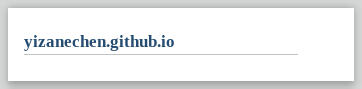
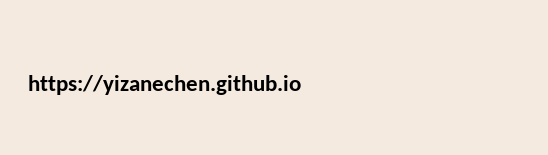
- yizanechen.github.io
+ https://yizanechen.github.io

